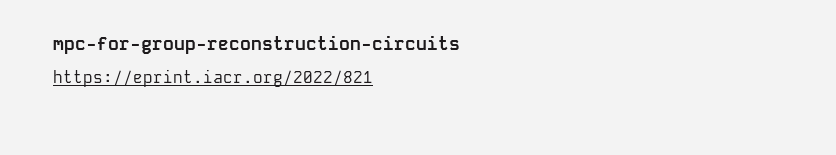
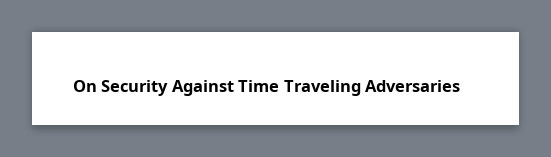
- mpc-for-group-reconstruction-circuits
- https://eprint.iacr.org/2022/821
+ On Security Against Time Traveling Adversaries

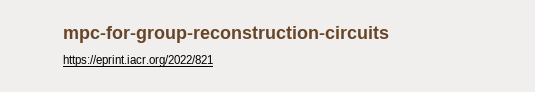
- On Security Against Time Traveling Adversaries
+ mpc-for-group-reconstruction-circuits
+ https://eprint.iacr.org/2022/821

